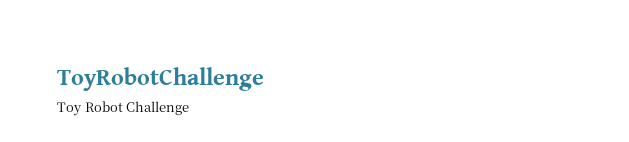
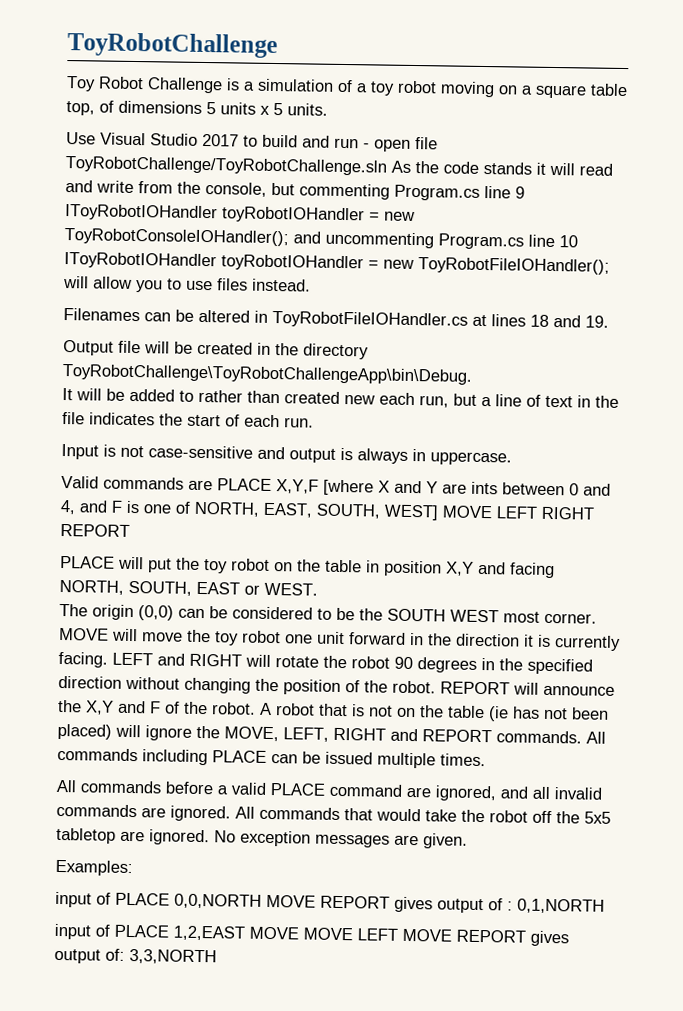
- Toy Robot Challenge
+ Toy Robot Challenge is a simulation of a toy robot moving on a square table top, of dimensions 5 units x 5 units.
+ Use Visual Studio 2017 to build and run - open file ToyRobotChallenge/ToyRobotChallenge.sln As the code stands it will read and write from the console, but commenting Program.cs line 9 IToyRobotIOHandler toyRobotIOHandler = new ToyRobotConsoleIOHandler(); and uncommenting Program.cs line 10 IToyRobotIOHandler toyRobotIOHandler = new ToyRobotFileIOHandler(); will allow you to use files instead.
+ Filenames can be altered in ToyRobotFileIOHandler.cs at lines 18 and 19.
+ Output file will be created in the directory ToyRobotChallenge\ToyRobotChallengeApp\bin\Debug.
+ It will be added to rather than created new each run, but a line of text in the file indicates the start of each run.
+ Input is not case-sensitive and output is always in uppercase.
+ Valid commands are PLACE X,Y,F [where X and Y are ints between 0 and 4, and F is one of NORTH, EAST, SOUTH, WEST] MOVE LEFT RIGHT REPORT
+ PLACE will put the toy robot on the table in position X,Y and facing NORTH, SOUTH, EAST or WEST.
+ The origin (0,0) can be considered to be the SOUTH WEST most corner. MOVE will move the toy robot one unit forward in the direction it is currently facing. LEFT and RIGHT will rotate the robot 90 degrees in the specified direction without changing the position of the robot. REPORT will announce the X,Y and F of the robot. A robot that is not on the table (ie has not been placed) will ignore the MOVE, LEFT, RIGHT and REPORT commands. All commands including PLACE can be issued multiple times.
+ All commands before a valid PLACE command are ignored, and all invalid commands are ignored. All commands that would take the robot off the 5x5 tabletop are ignored. No exception messages are given.
+ Examples:
+ input of PLACE 0,0,NORTH MOVE REPORT gives output of : 0,1,NORTH
+ input of PLACE 1,2,EAST MOVE MOVE LEFT MOVE REPORT gives output of: 3,3,NORTH

